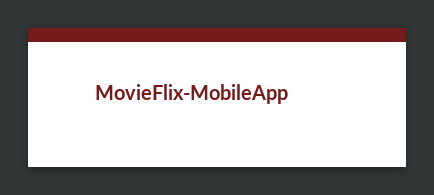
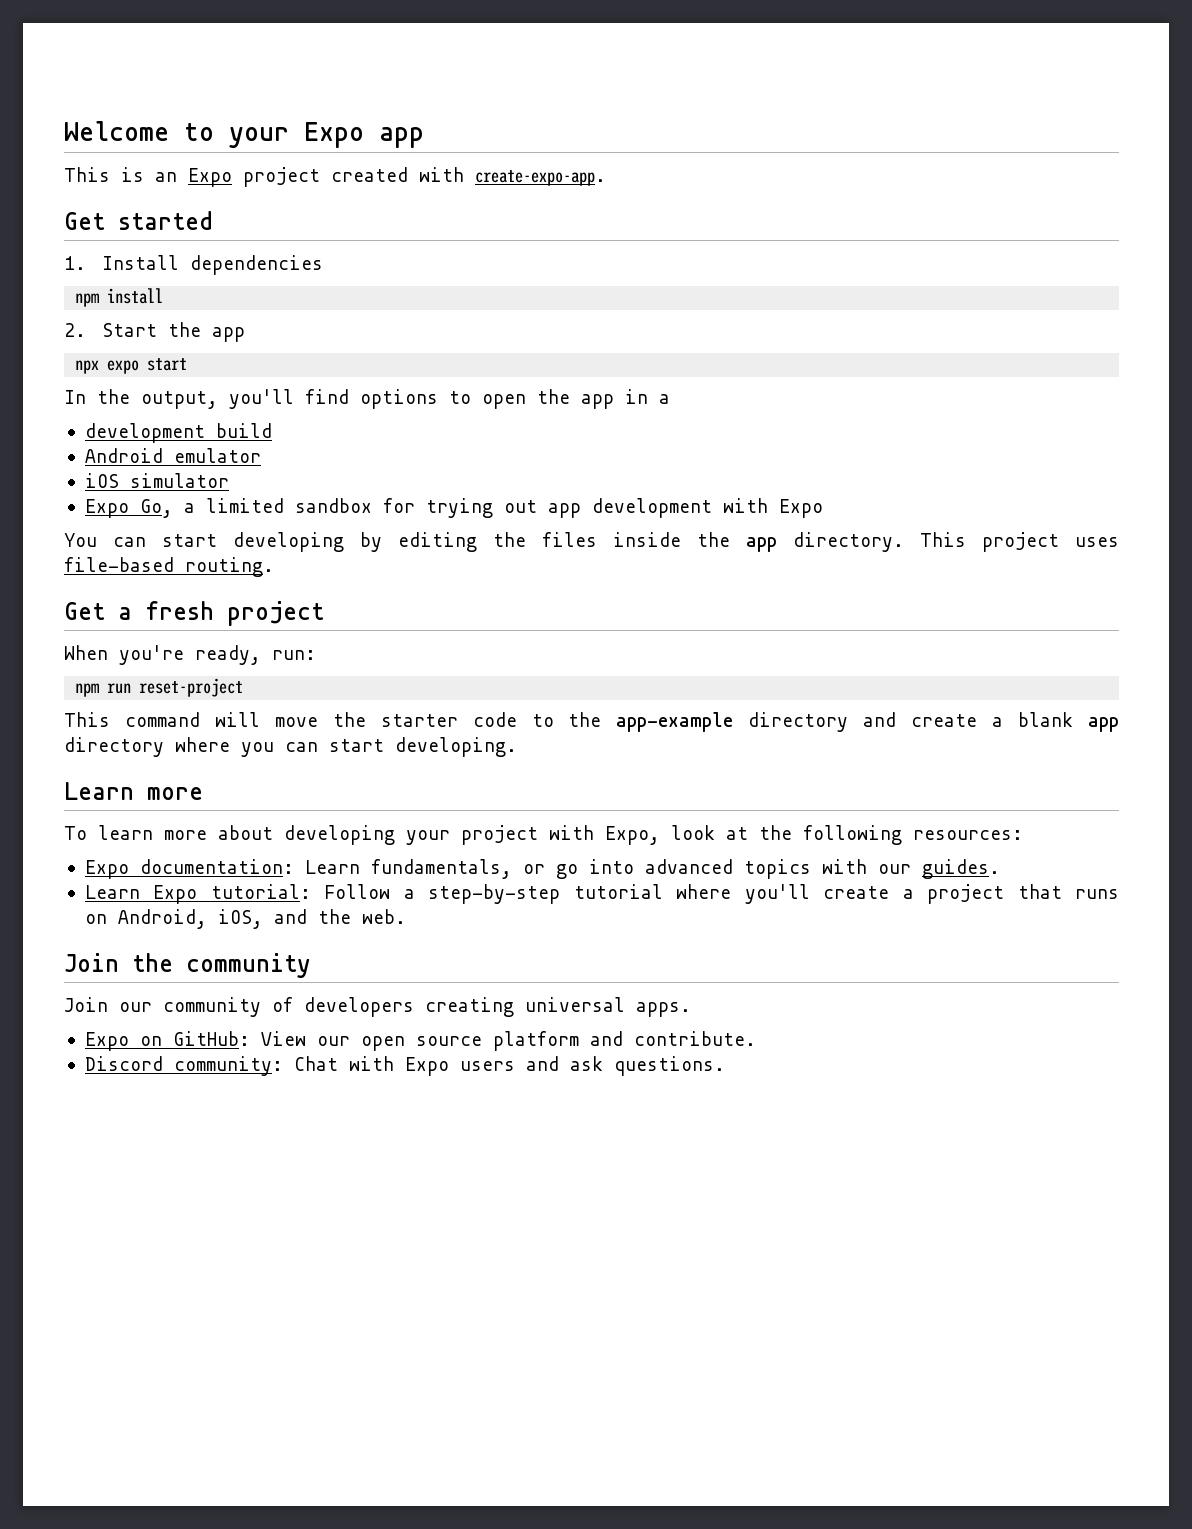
- MovieFlix-MobileApp
+ Welcome to your Expo app
+ This is an Expo project created with create-expo-app.
+ Get started
+ 1. Install dependencies
+ npm install
+ 2. Start the app
+ npx expo start
+ In the output, you'll find options to open the app in a
+ development build
+ Android emulator
+ iOS simulator
+ Expo Go, a limited sandbox for trying out app development with Expo
+ You can start developing by editing the files inside the app directory. This project uses file-based routing.
+ Get a fresh project
+ When you're ready, run:
+ npm run reset-project
+ This command will move the starter code to the app-example directory and create a blank app directory where you can start developing.
+ Learn more
+ To learn more about developing your project with Expo, look at the following resources:
+ Expo documentation: Learn fundamentals, or go into advanced topics with our guides.
+ Learn Expo tutorial: Follow a step-by-step tutorial where you'll create a project that runs on Android, iOS, and the web.
+ Join the community
+ Join our community of developers creating universal apps.
+ Expo on GitHub: View our open source platform and contribute.
+ Discord community: Chat with Expo users and ask questions.

